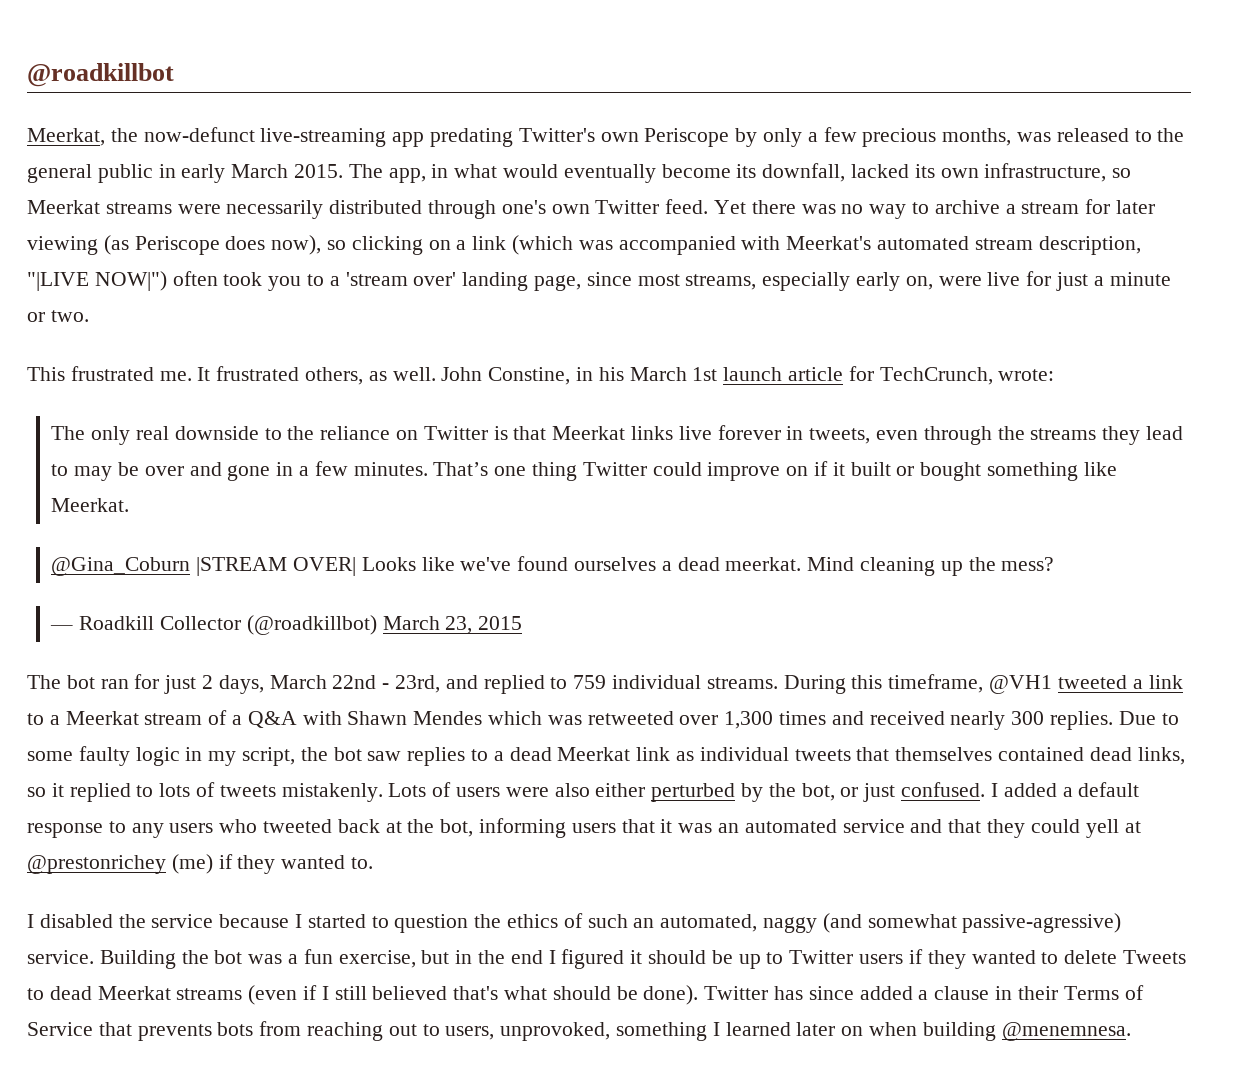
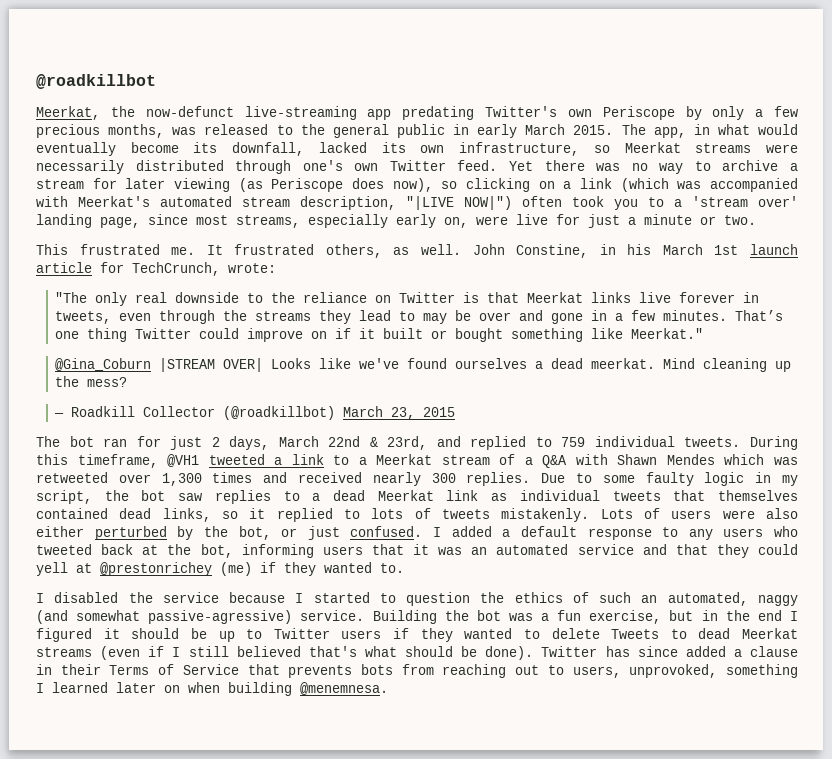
- The only real downside to the reliance on Twitter is that Meerkat links live forever in tweets, even through the streams they lead to may be over and gone in a few minutes.
+ "The only real downside to the reliance on Twitter is that Meerkat links live forever in tweets, even through the streams they lead to may be over and gone in a few minutes.
- That’s one thing Twitter could improve on if it built or bought something like Meerkat.
+ That’s one thing Twitter could improve on if it built or bought something like Meerkat."
- The bot ran for just 2 days, March 22nd - 23rd, and replied to 759 individual streams.
+ The bot ran for just 2 days, March 22nd & 23rd, and replied to 759 individual tweets.

